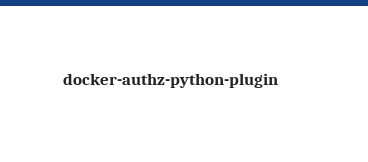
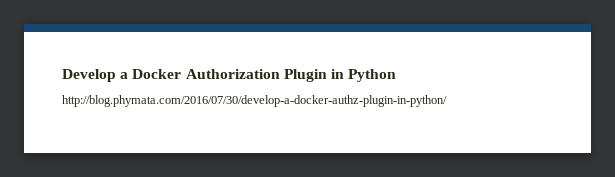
- docker-authz-python-plugin
+ Develop a Docker Authorization Plugin in Python
+ http://blog.phymata.com/2016/07/30/develop-a-docker-authz-plugin-in-python/

